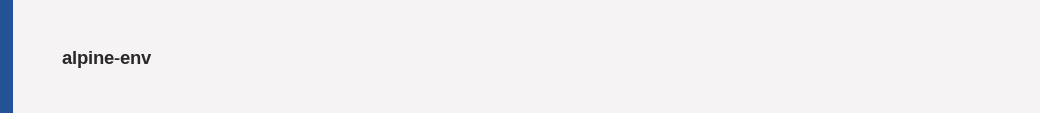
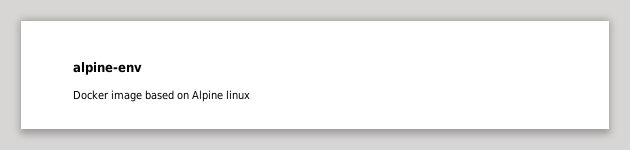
+ Docker image based on Alpine linux

